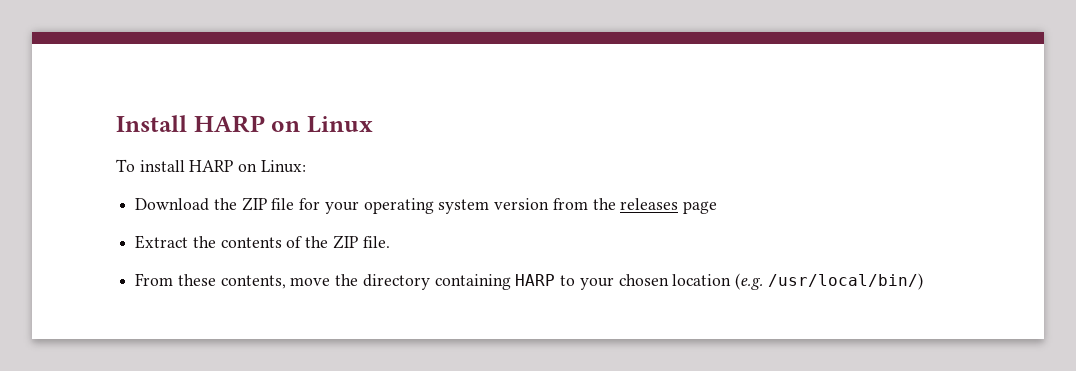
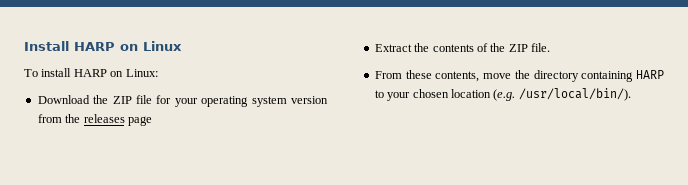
- From these contents, move the directory containing HARP to your chosen location (e.g. /usr/local/bin/)
+ From these contents, move the directory containing HARP to your chosen location (e.g. /usr/local/bin/).

